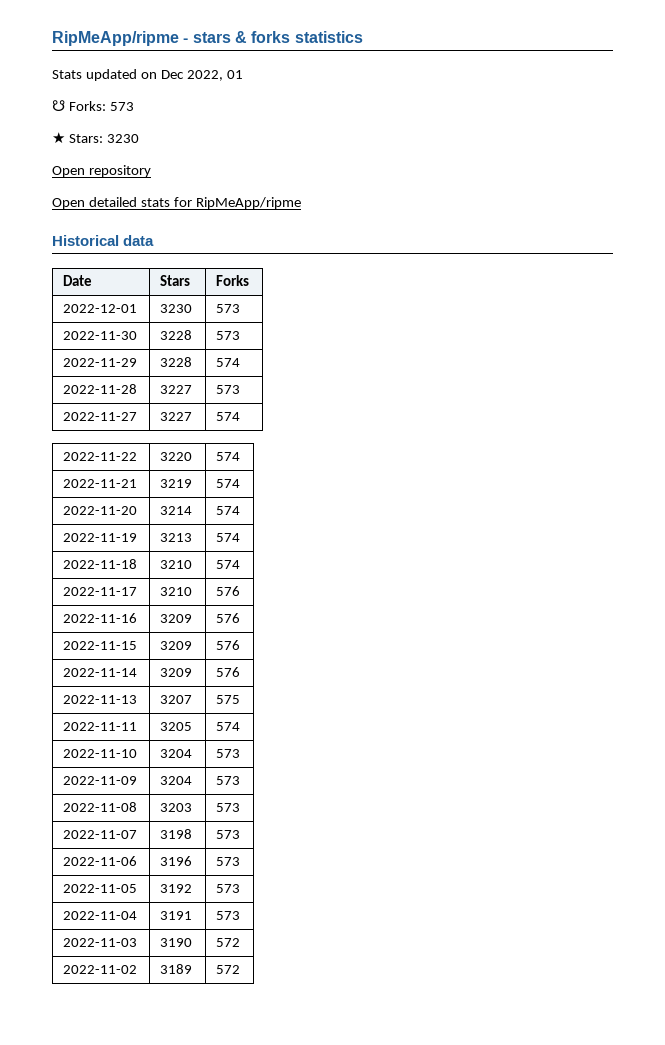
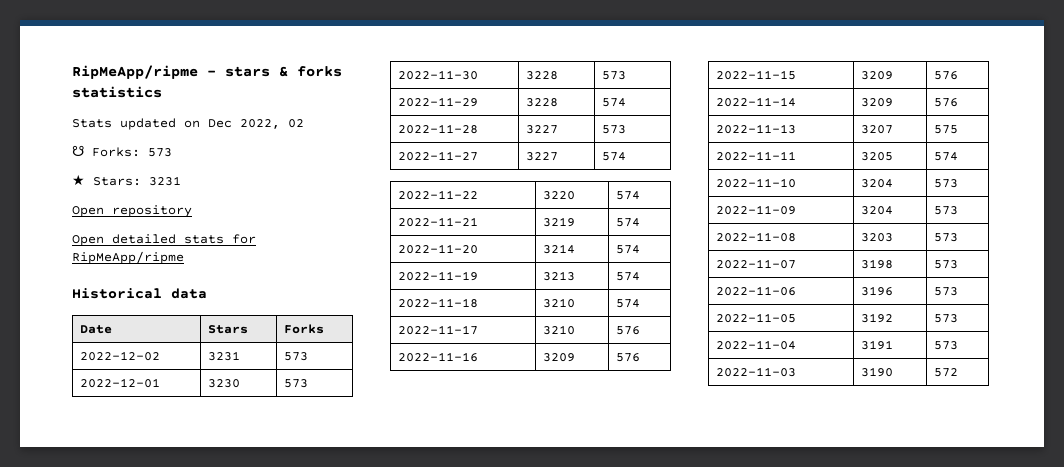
- Stats updated on Dec 2022, 01
+ Stats updated on Dec 2022, 02
- ★ Stars: 3230
+ ★ Stars: 3231
+ 2022-12-02 | 3231 | 573
- 2022-11-02 | 3189 | 572

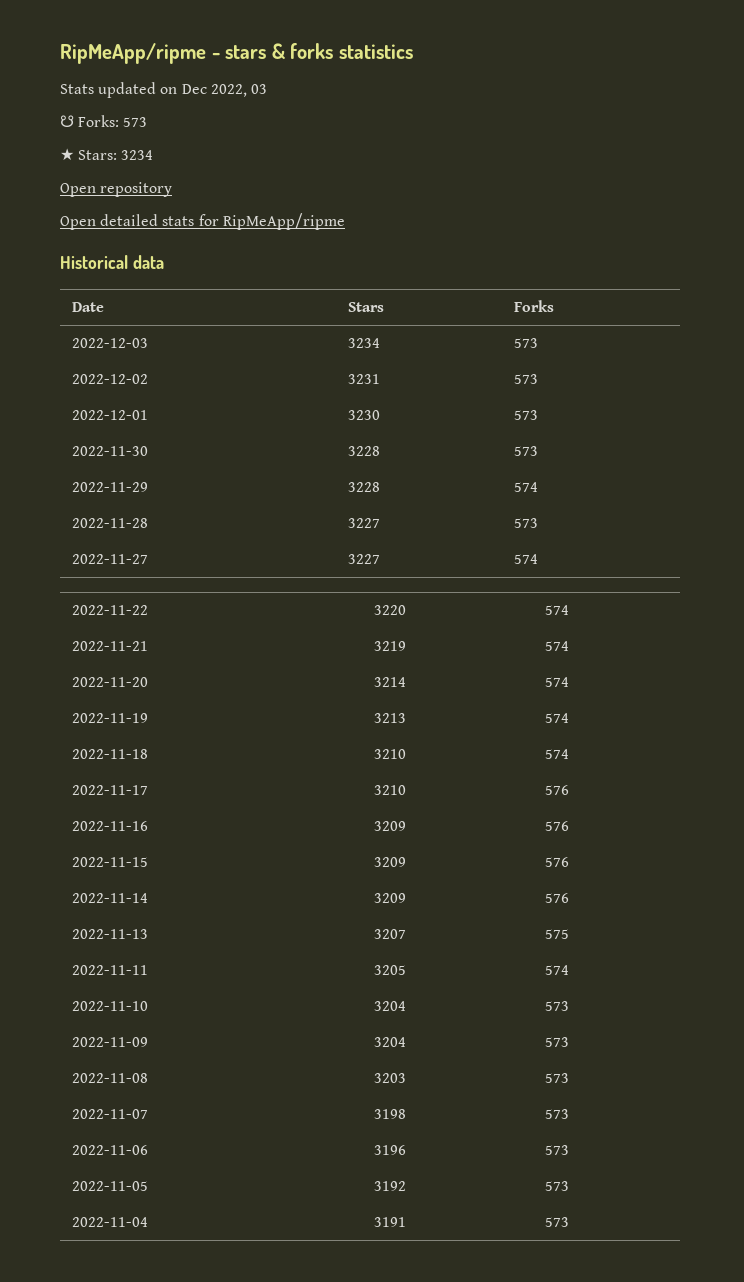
- Stats updated on Dec 2022, 02
+ Stats updated on Dec 2022, 03
- ★ Stars: 3231
+ ★ Stars: 3234
+ 2022-12-03 | 3234 | 573
- 2022-11-03 | 3190 | 572

